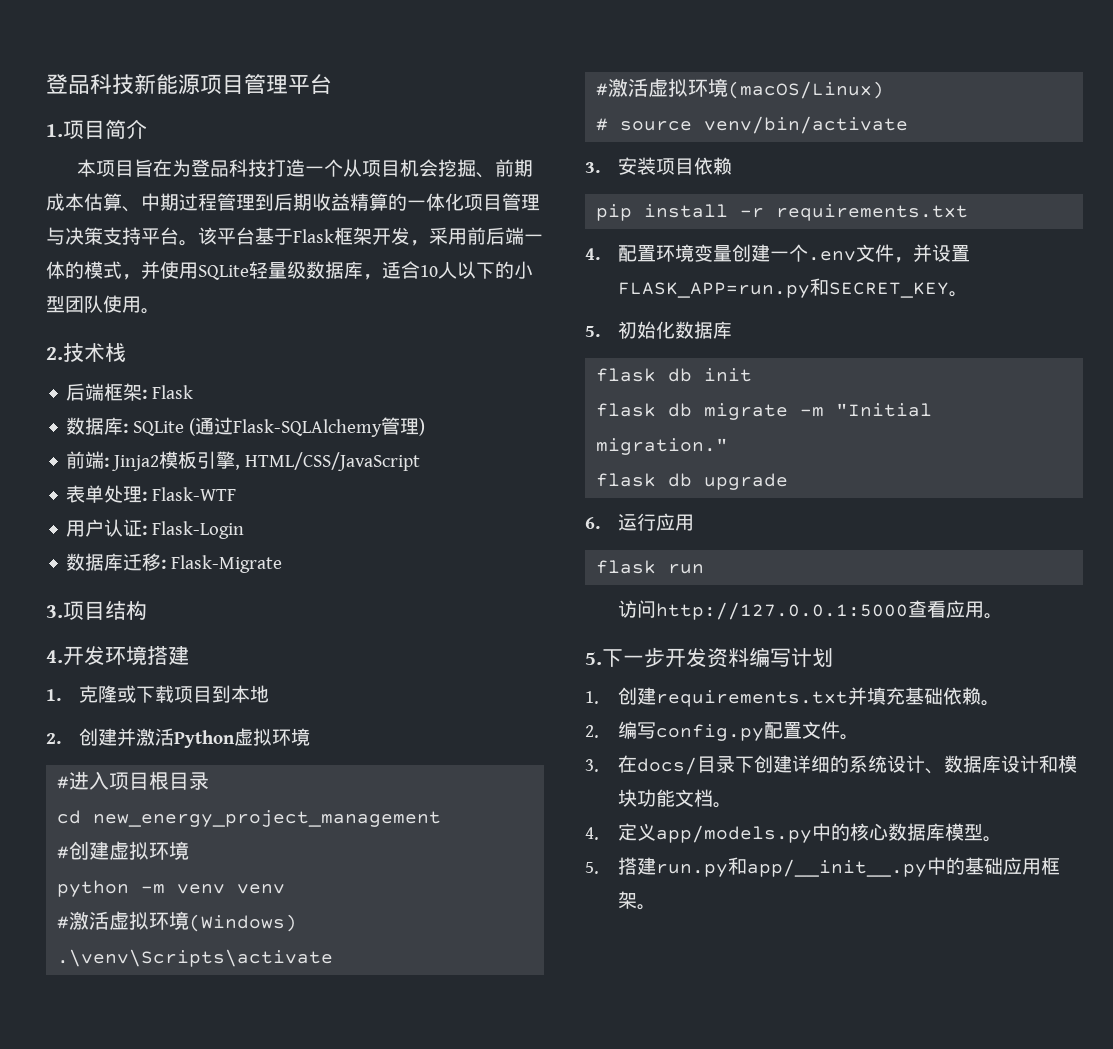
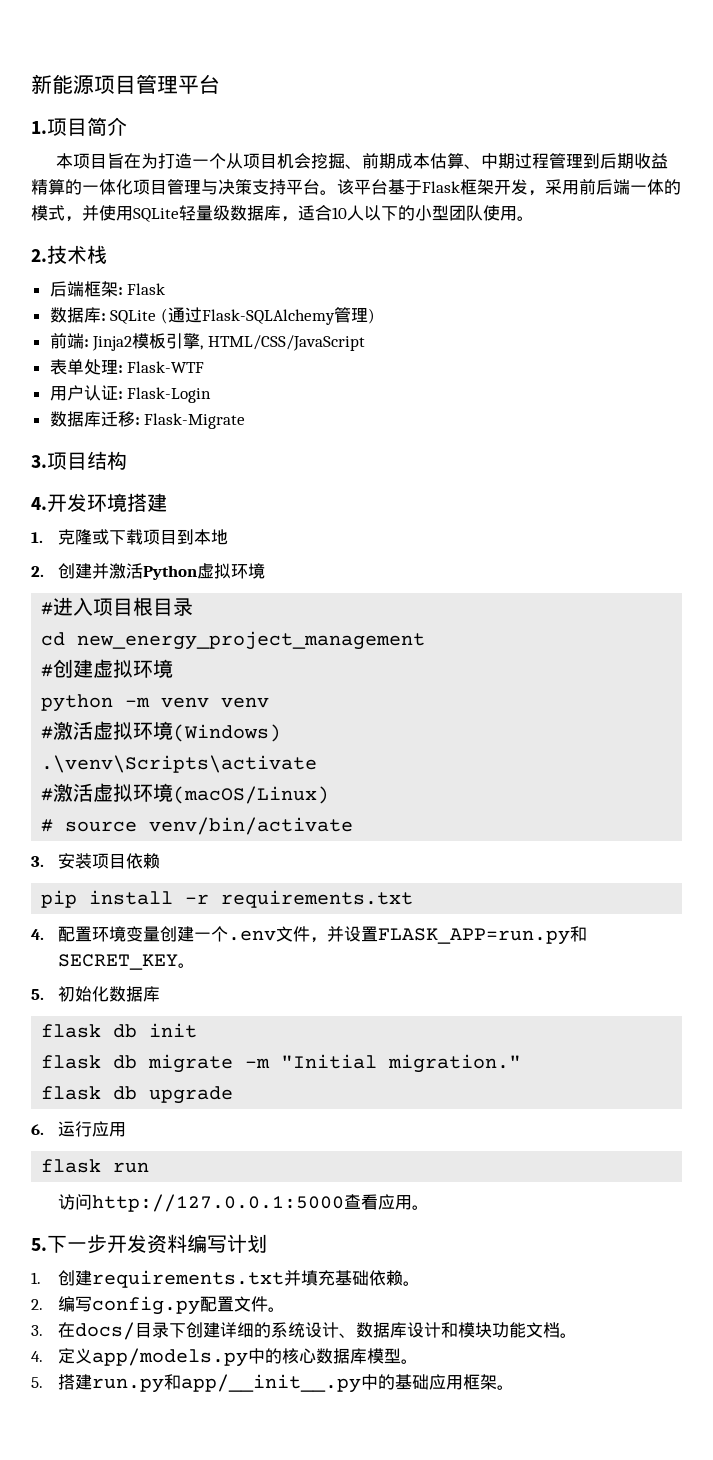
- 登品科技新能源项目管理平台
+ 新能源项目管理平台
- 本项目旨在为登品科技打造一个从项目机会挖掘、前期成本估算、中期过程管理到后期收益精算的一体化项目管理与决策支持平台。
+ 本项目旨在为打造一个从项目机会挖掘、前期成本估算、中期过程管理到后期收益精算的一体化项目管理与决策支持平台。

